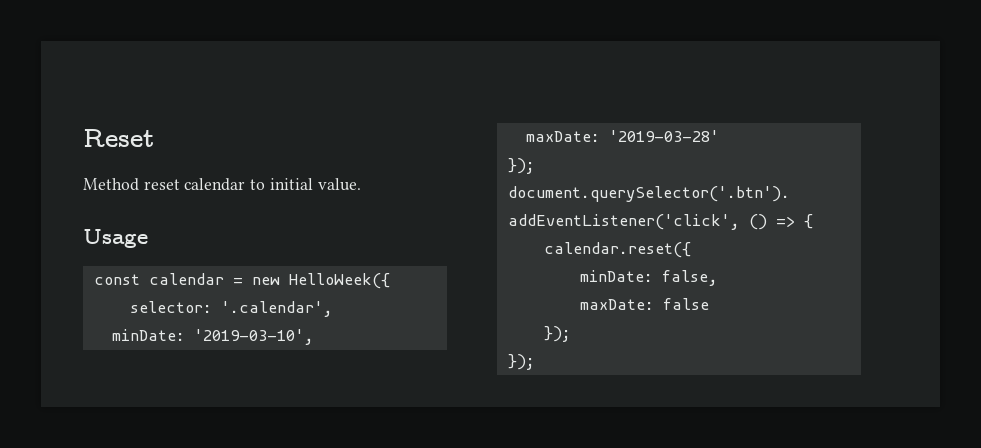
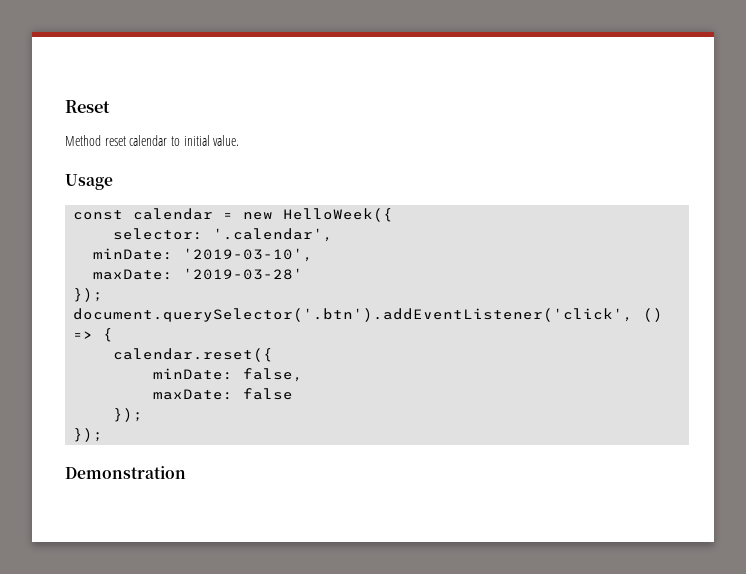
+ Demonstration

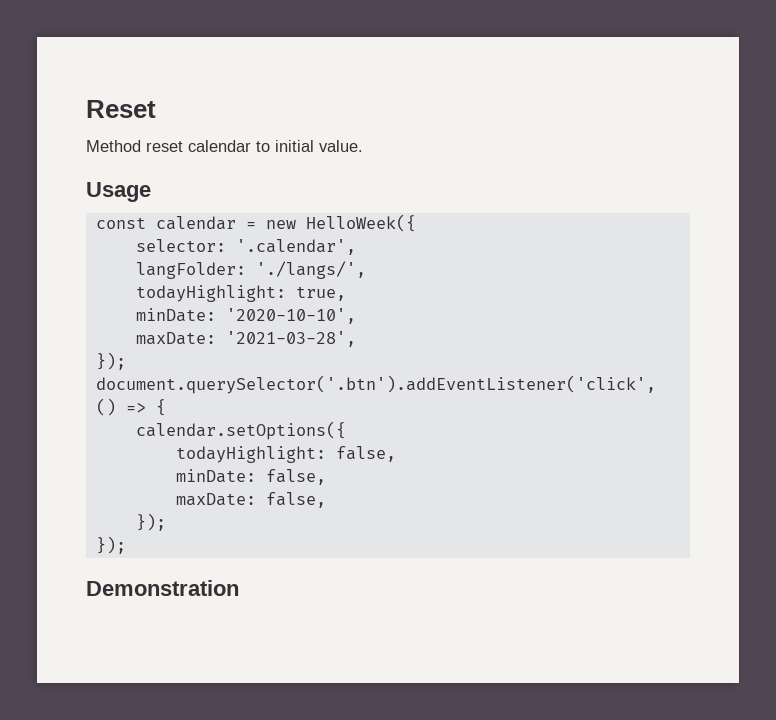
- minDate: '2019-03-10',
- maxDate: '2019-03-28'
+ langFolder: './langs/',
+ todayHighlight: true,
+ minDate: '2020-10-10',
+ maxDate: '2021-03-28',
- calendar.reset({
+ calendar.setOptions({
+ todayHighlight: false,
- maxDate: false
+ maxDate: false,

